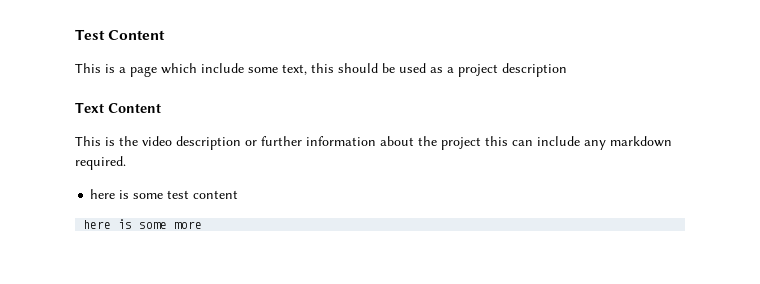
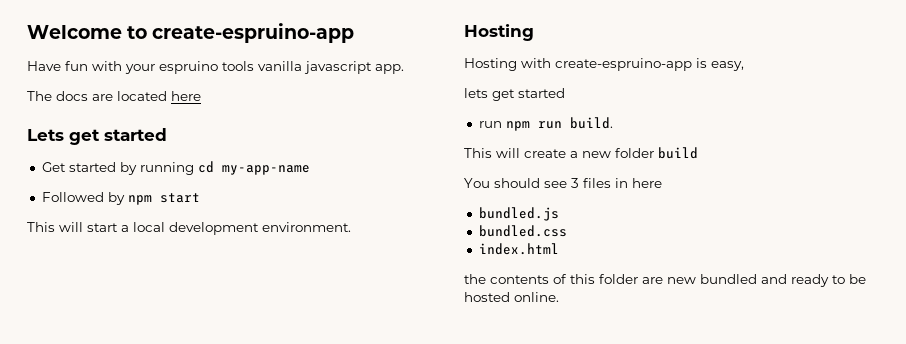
- Test Content
- This is a page which include some text, this should be used as a project description
- Text Content
- This is the video description or further information about the project this can include any markdown required.
- here is some test content
- here is some more
+ Welcome to create-espruino-app
+ Have fun with your espruino tools vanilla javascript app.
+ The docs are located here
+ Lets get started
+ Get started by running cd my-app-name
+ Followed by npm start
+ This will start a local development environment.
+ Hosting
+ Hosting with create-espruino-app is easy,
+ lets get started
+ run npm run build.
+ This will create a new folder build
+ You should see 3 files in here
+ bundled.js
+ bundled.css
+ index.html
+ the contents of this folder are new bundled and ready to be hosted online.

